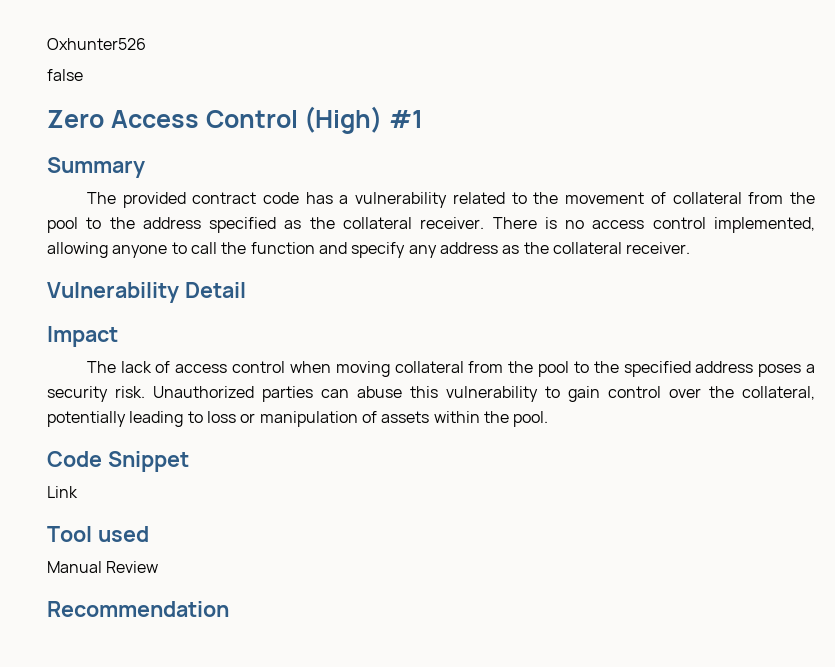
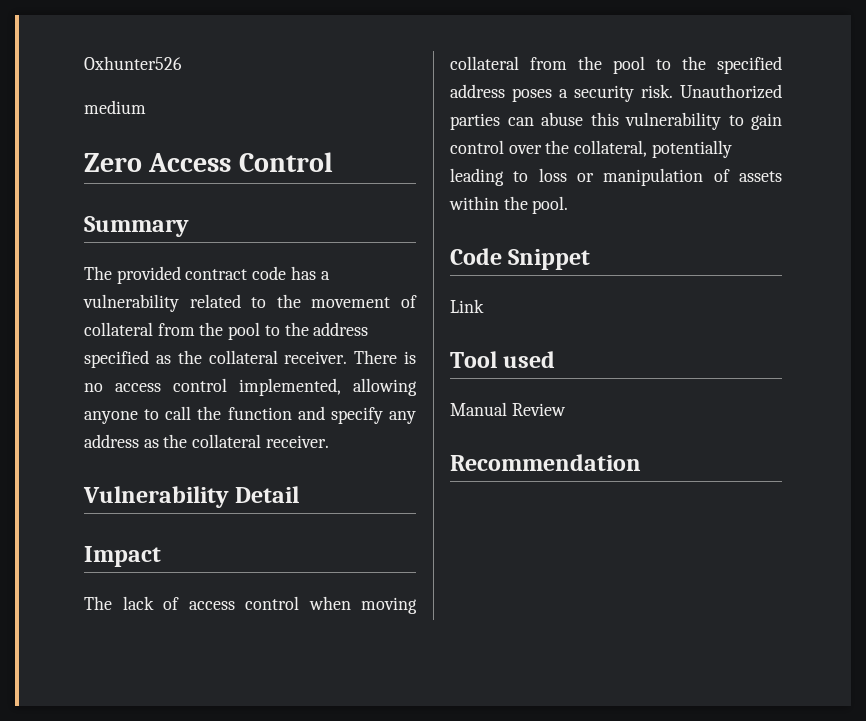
- false
+ medium
- Zero Access Control (High) #1
+ Zero Access Control

